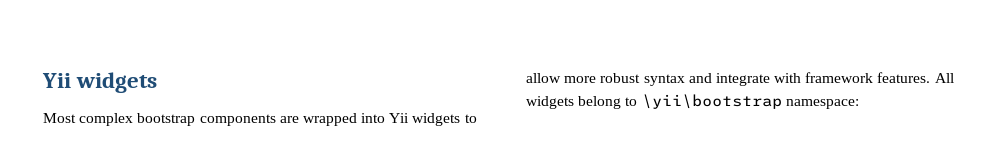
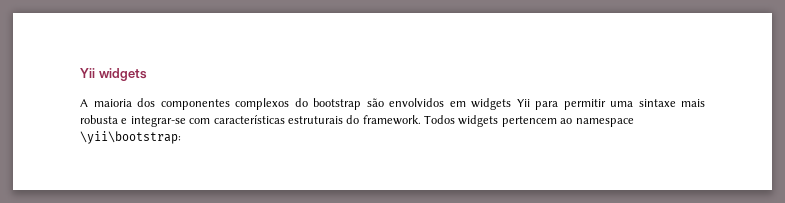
- Most complex bootstrap components are wrapped into Yii widgets to allow more robust syntax and integrate with framework features. All widgets belong to \yii\bootstrap namespace:
+ A maioria dos componentes complexos do bootstrap são envolvidos em widgets Yii para permitir uma sintaxe mais robusta e integrar-se com características estruturais do framework. Todos widgets pertencem ao namespace \yii\bootstrap:

